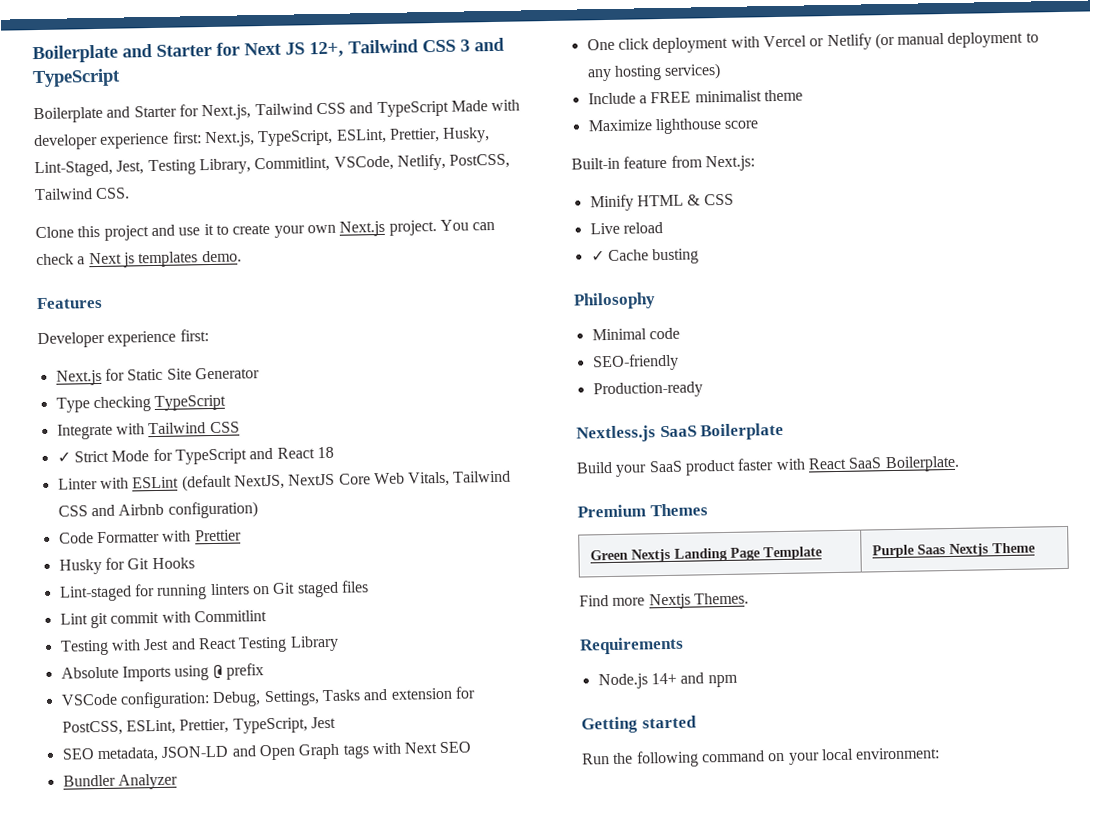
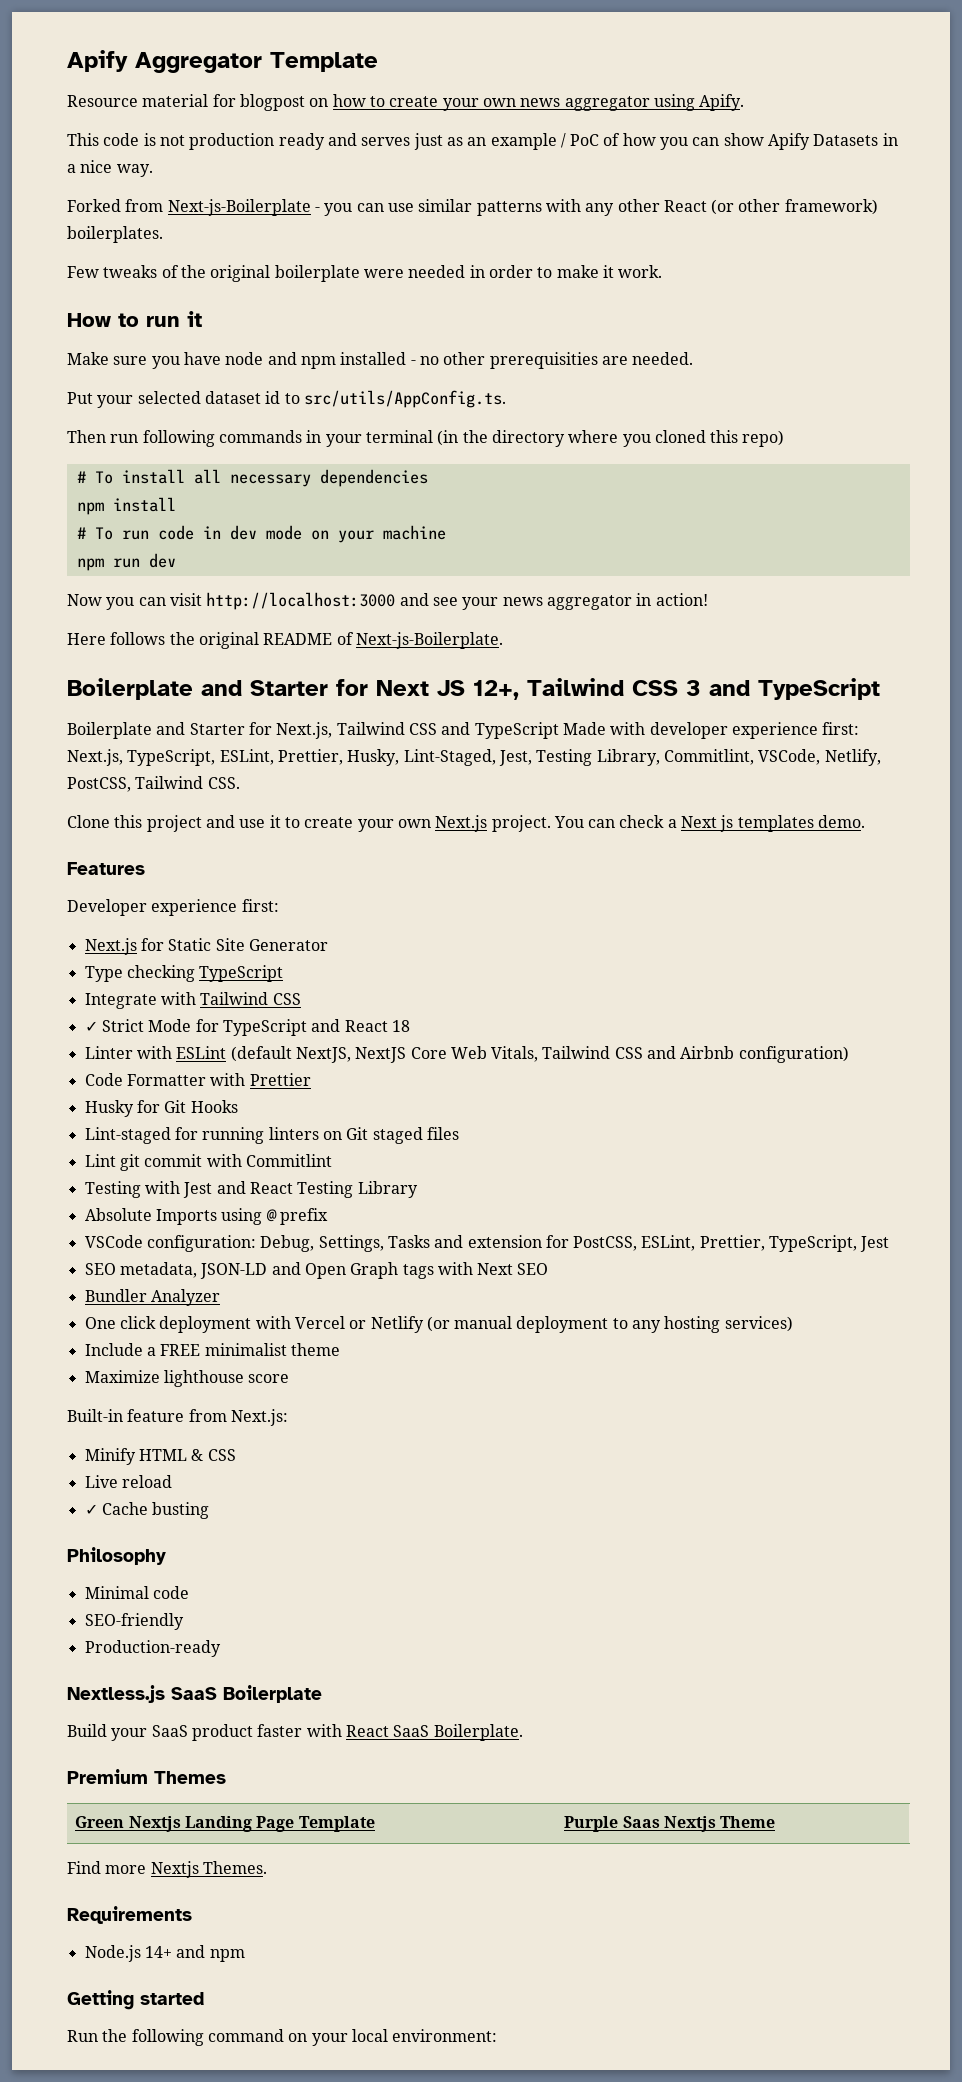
+ Apify Aggregator Template
+ Resource material for blogpost on how to create your own news aggregator using Apify.
+ This code is not production ready and serves just as an example / PoC of how you can show Apify Datasets in a nice way.
+ Forked from Next-js-Boilerplate - you can use similar patterns with any other React (or other framework) boilerplates.
+ Few tweaks of the original boilerplate were needed in order to make it work.
+ How to run it
+ Make sure you have node and npm installed - no other prerequisities are needed.
+ Put your selected dataset id to src/utils/AppConfig.ts.
+ Then run following commands in your terminal (in the directory where you cloned this repo)
+ # To install all necessary dependencies
+ npm install
+ # To run code in dev mode on your machine
+ npm run dev
+ Now you can visit http://localhost:3000 and see your news aggregator in action!
+ Here follows the original README of Next-js-Boilerplate.

